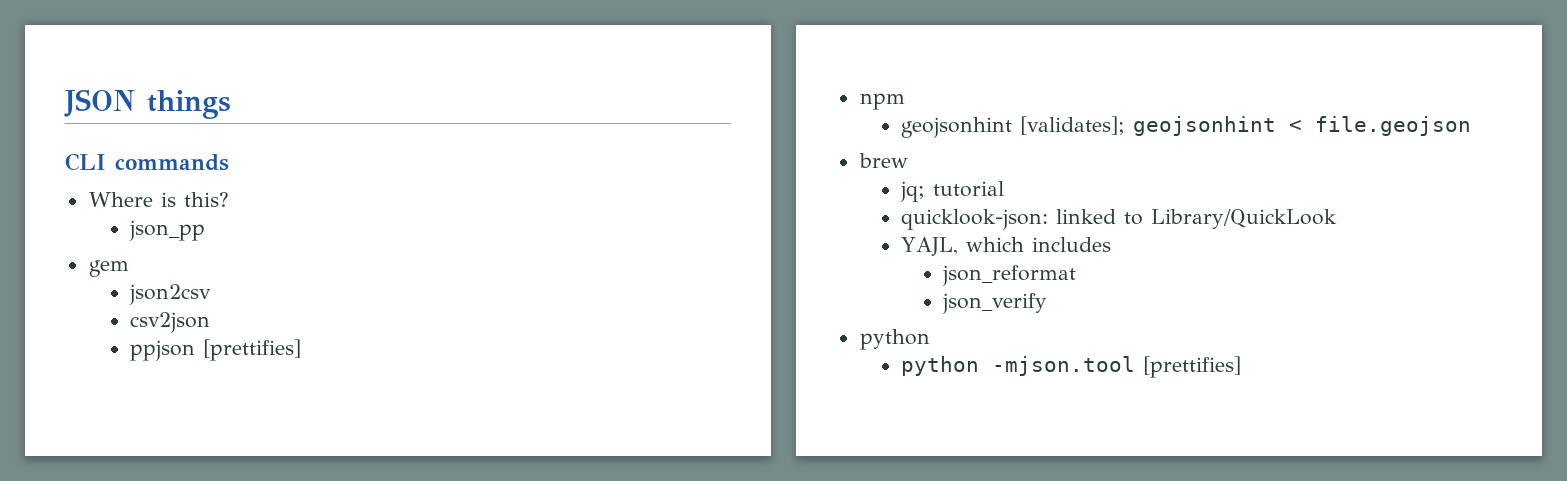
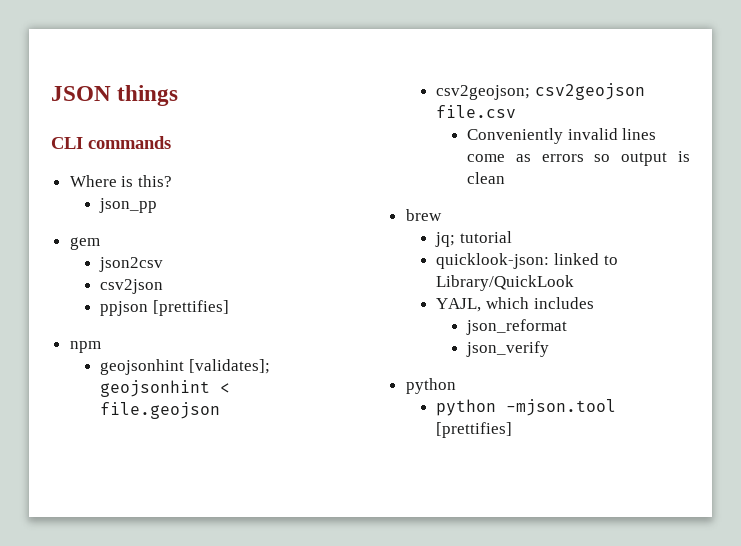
+ csv2geojson; csv2geojson file.csv
+ Conveniently invalid lines come as errors so output is clean

